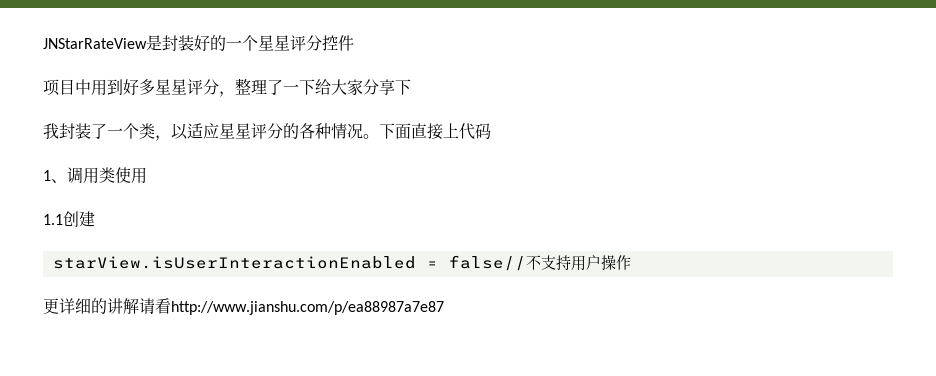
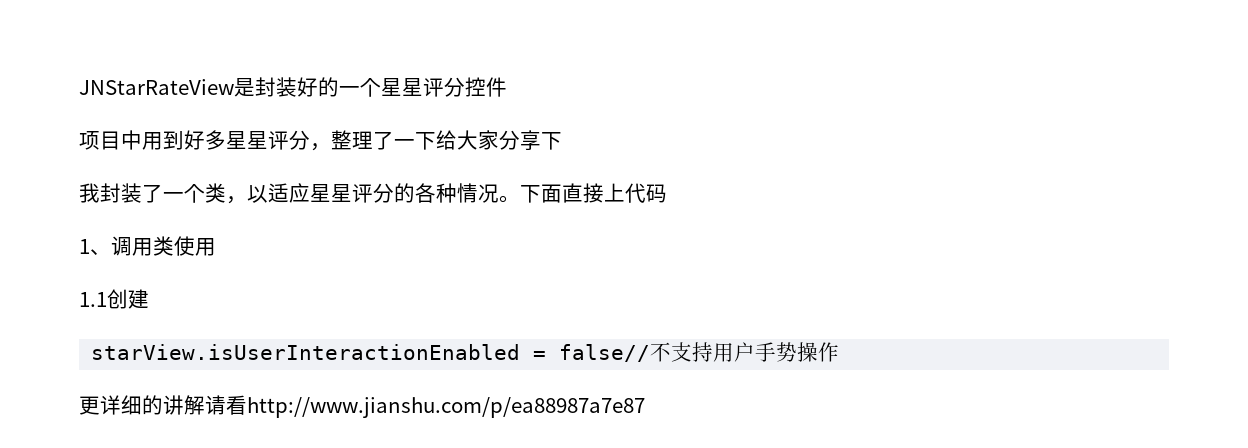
- starView.isUserInteractionEnabled = false//不支持用户操作
+ starView.isUserInteractionEnabled = false//不支持用户手势操作

